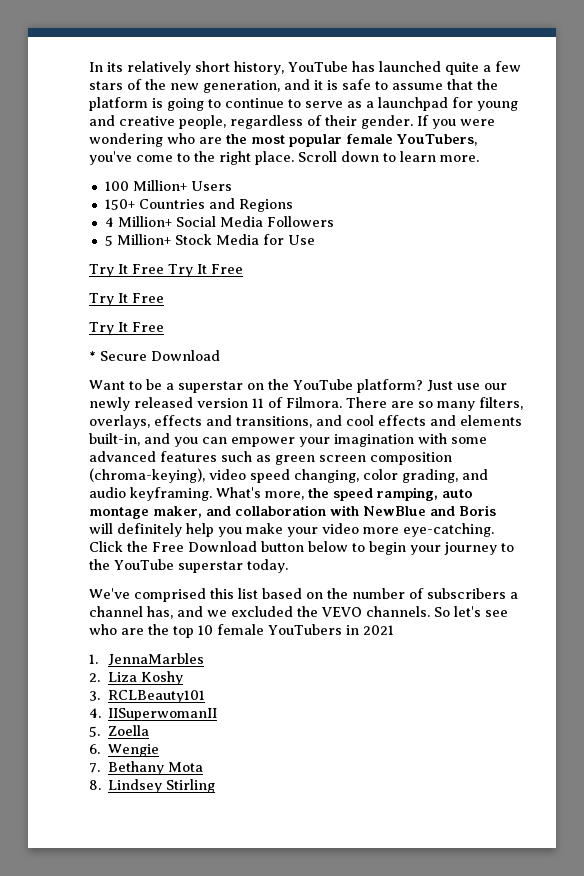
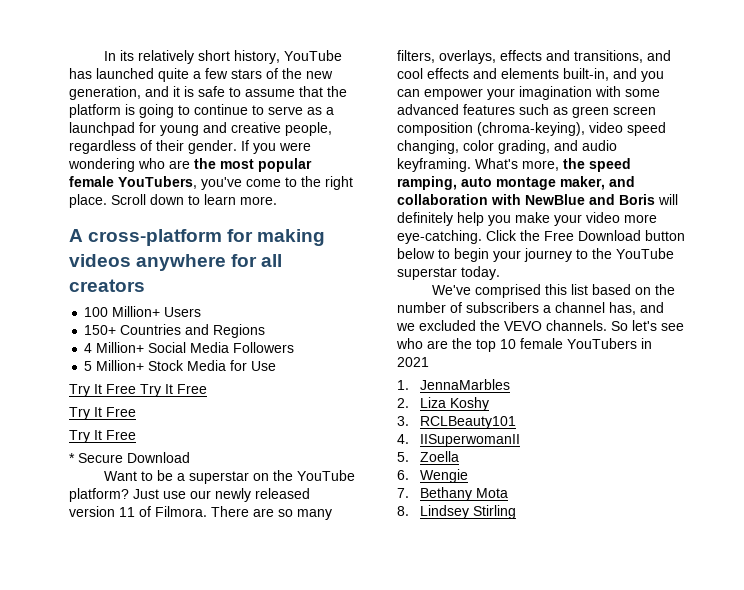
+ A cross-platform for making videos anywhere for all creators

